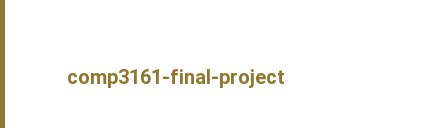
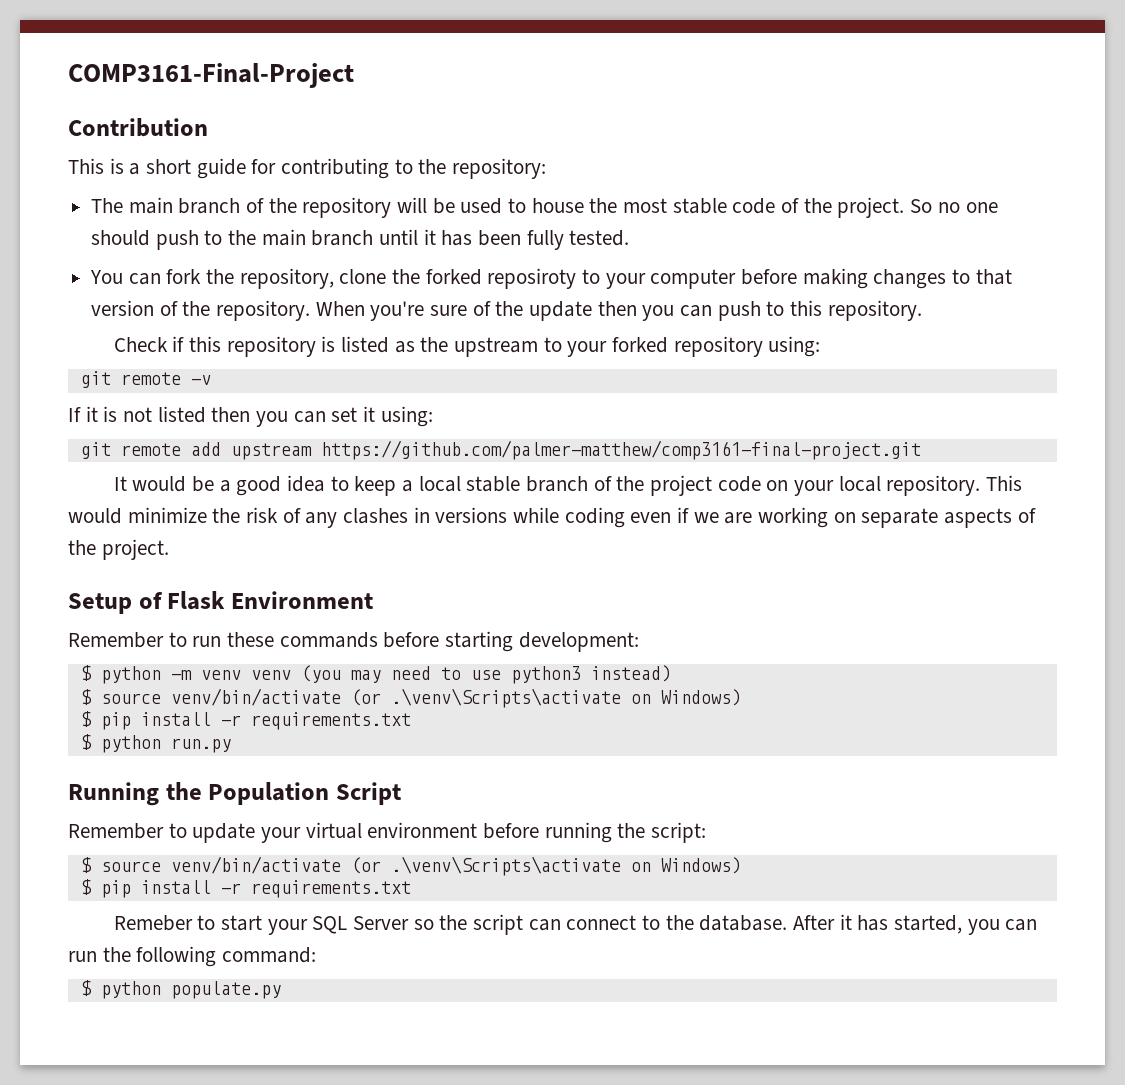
- comp3161-final-project
+ COMP3161-Final-Project
+ Contribution
+ This is a short guide for contributing to the repository:
+ The main branch of the repository will be used to house the most stable code of the project. So no one should push to the main branch until it has been fully tested.
+ You can fork the repository, clone the forked reposiroty to your computer before making changes to that version of the repository. When you're sure of the update then you can push to this repository.
+ Check if this repository is listed as the upstream to your forked repository using:
+ git remote -v
+ If it is not listed then you can set it using:
+ git remote add upstream https://github.com/palmer-matthew/comp3161-final-project.git
+ It would be a good idea to keep a local stable branch of the project code on your local repository. This would minimize the risk of any clashes in versions while coding even if we are working on separate aspects of the project.
+ Setup of Flask Environment
+ Remember to run these commands before starting development:
+ $ python -m venv venv (you may need to use python3 instead)
+ $ source venv/bin/activate (or .\venv\Scripts\activate on Windows)
+ $ pip install -r requirements.txt
+ $ python run.py
+ Running the Population Script
+ Remember to update your virtual environment before running the script:
+ $ source venv/bin/activate (or .\venv\Scripts\activate on Windows)
+ $ pip install -r requirements.txt
+ Remeber to start your SQL Server so the script can connect to the database. After it has started, you can run the following command:
+ $ python populate.py

